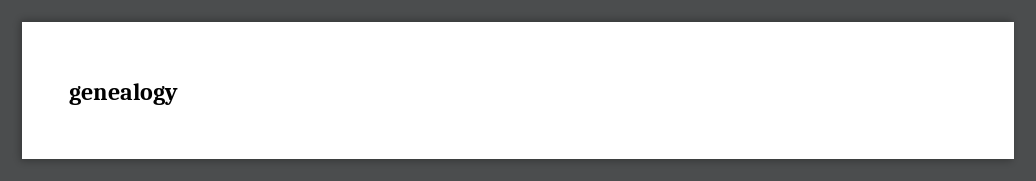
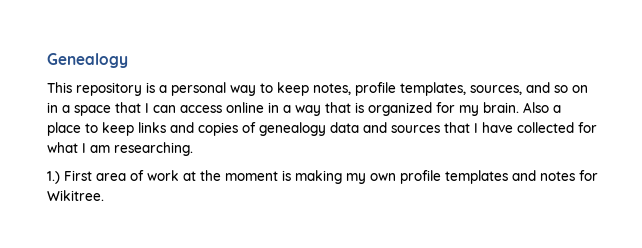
- genealogy
+ Genealogy
+ This repository is a personal way to keep notes, profile templates, sources, and so on in a space that I can access online in a way that is organized for my brain. Also a place to keep links and copies of genealogy data and sources that I have collected for what I am researching.
+ 1.) First area of work at the moment is making my own profile templates and notes for Wikitree.

